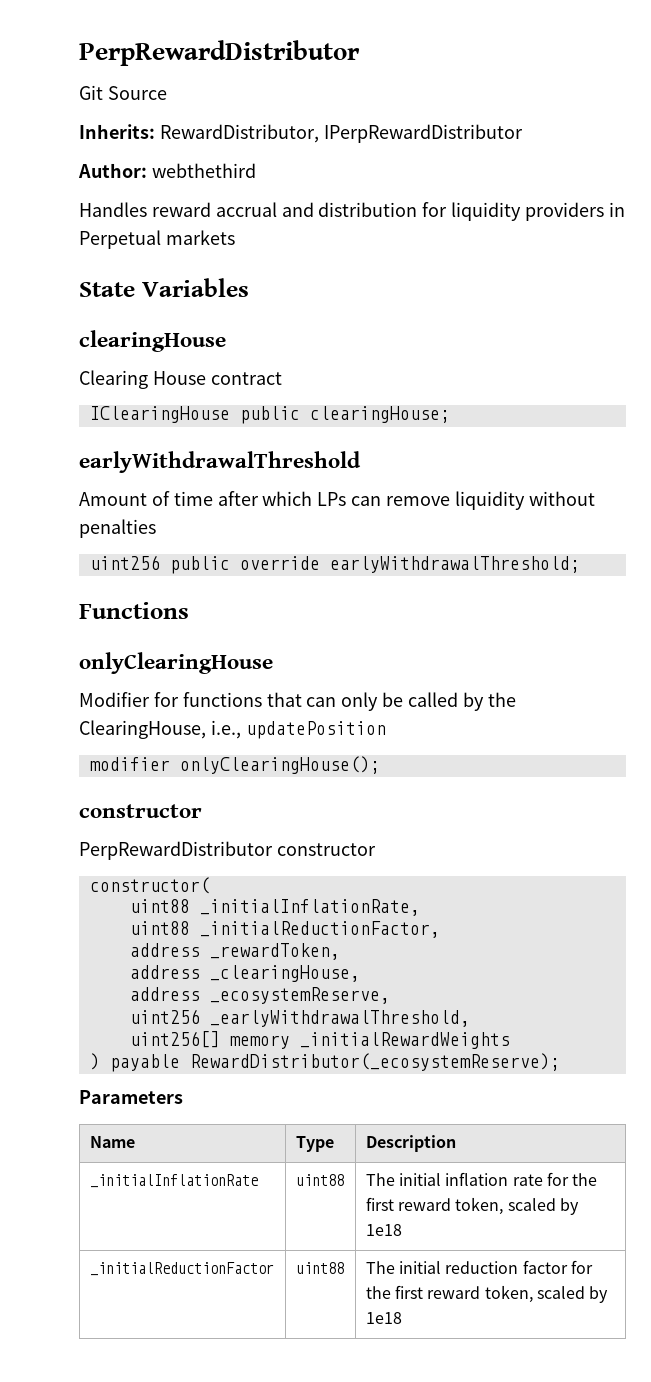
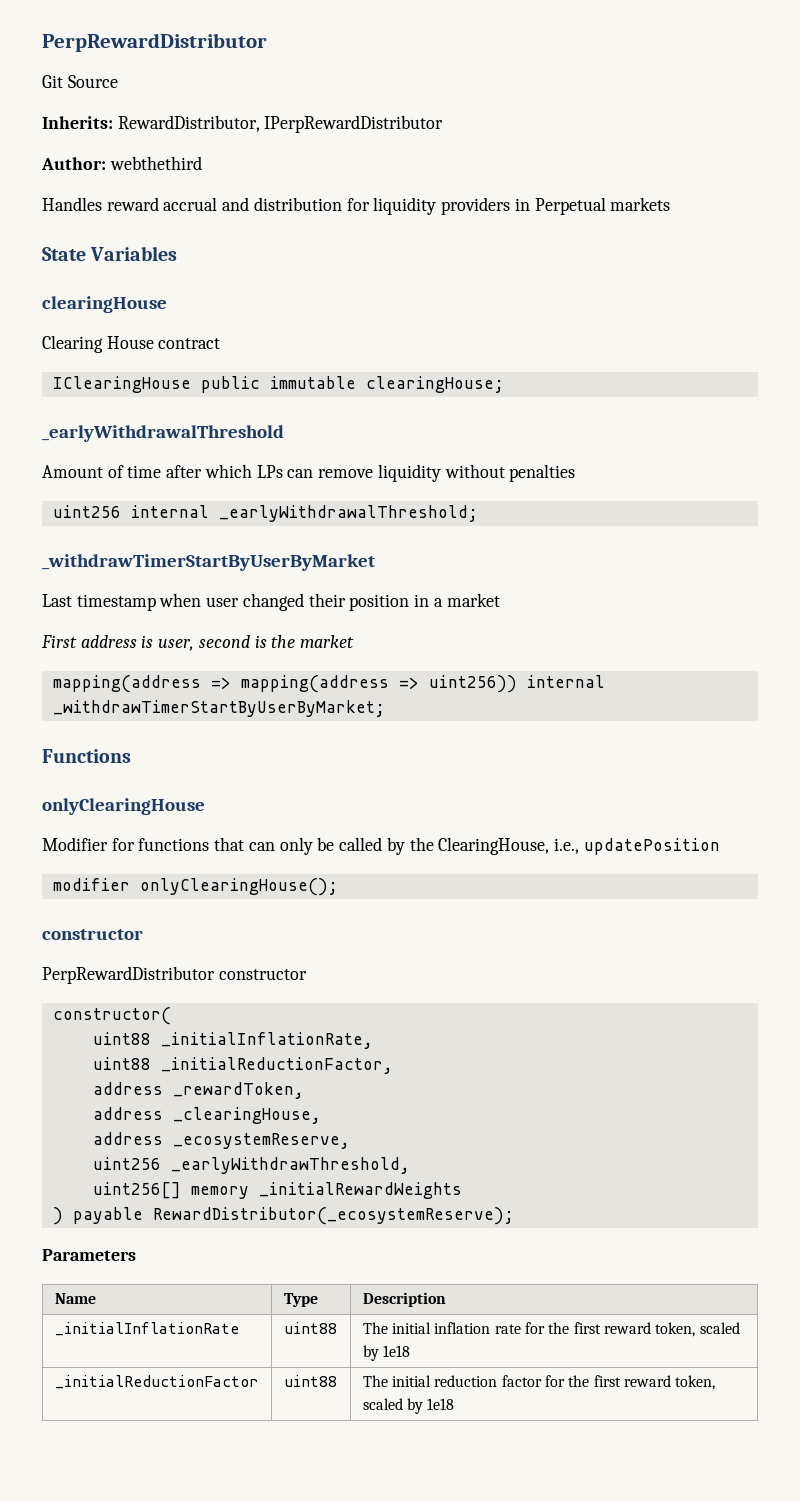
- IClearingHouse public clearingHouse;
+ IClearingHouse public immutable clearingHouse;
- earlyWithdrawalThreshold
+ _earlyWithdrawalThreshold
- uint256 public override earlyWithdrawalThreshold;
+ uint256 internal _earlyWithdrawalThreshold;
+ _withdrawTimerStartByUserByMarket
+ Last timestamp when user changed their position in a market
+ First address is user, second is the market
+ mapping(address => mapping(address => uint256)) internal _withdrawTimerStartByUserByMarket;
- uint256 _earlyWithdrawalThreshold,
+ uint256 _earlyWithdrawThreshold,

